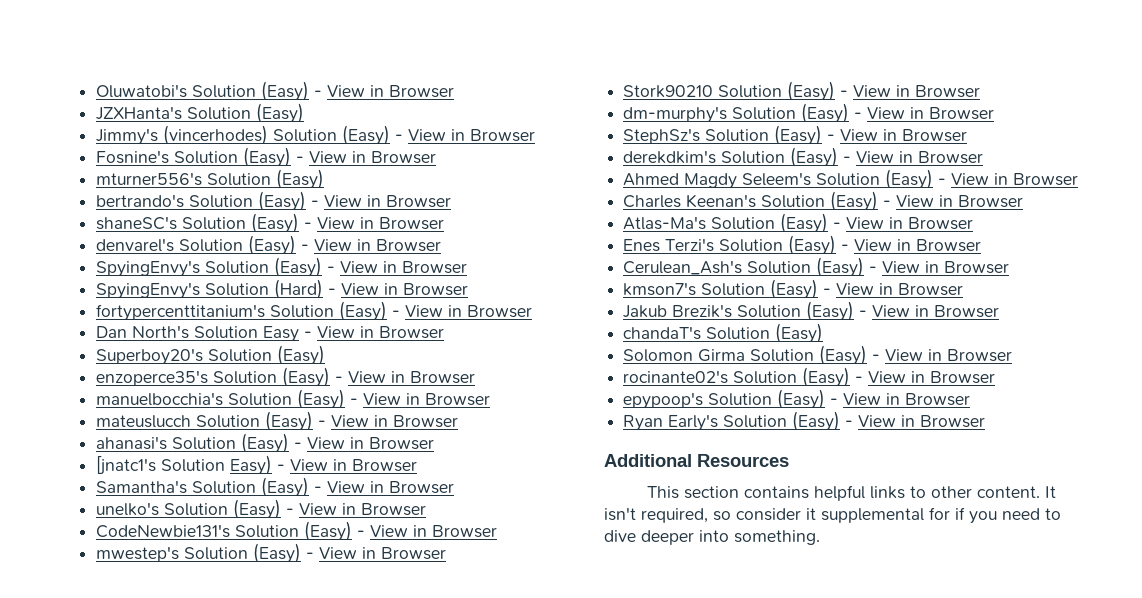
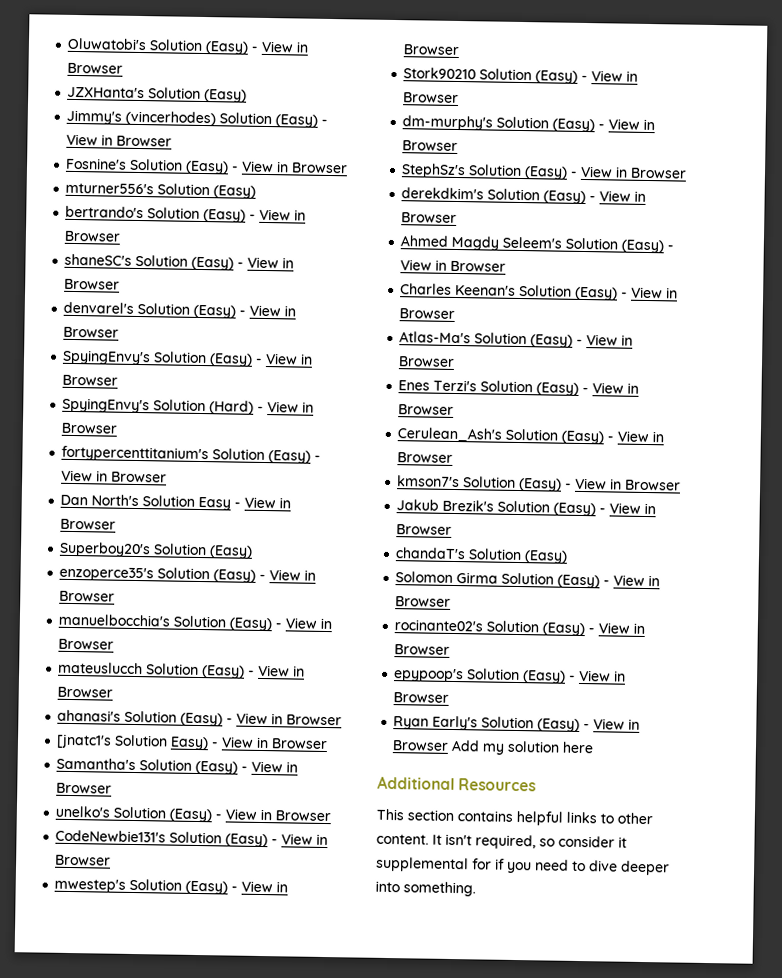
- Ryan Early's Solution (Easy) - View in Browser
+ Ryan Early's Solution (Easy) - View in Browser Add my solution here

